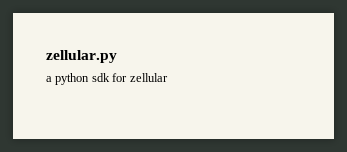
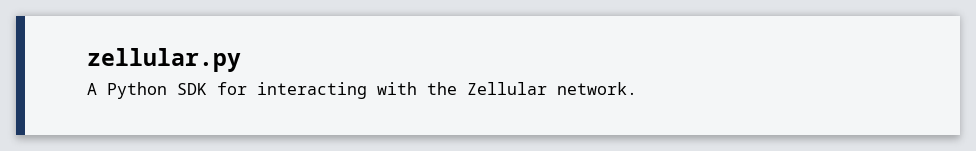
- a python sdk for zellular
+ A Python SDK for interacting with the Zellular network.

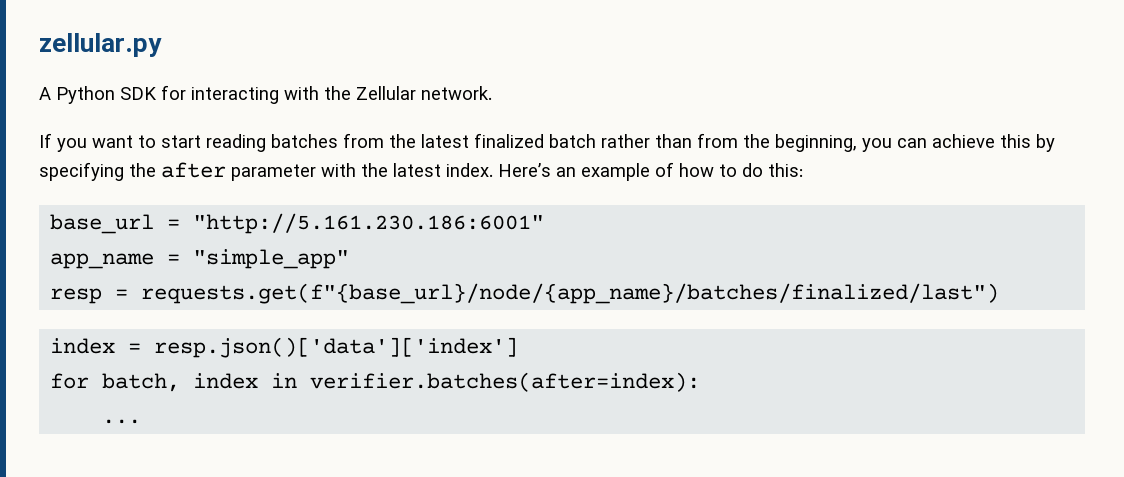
+ If you want to start reading batches from the latest finalized batch rather than from the beginning, you can achieve this by specifying the after parameter with the latest index. Here’s an example of how to do this:
+ base_url = "http://5.161.230.186:6001"
+ app_name = "simple_app"
+ resp = requests.get(f"{base_url}/node/{app_name}/batches/finalized/last")
+ index = resp.json()['data']['index']
+ for batch, index in verifier.batches(after=index):
+ ...

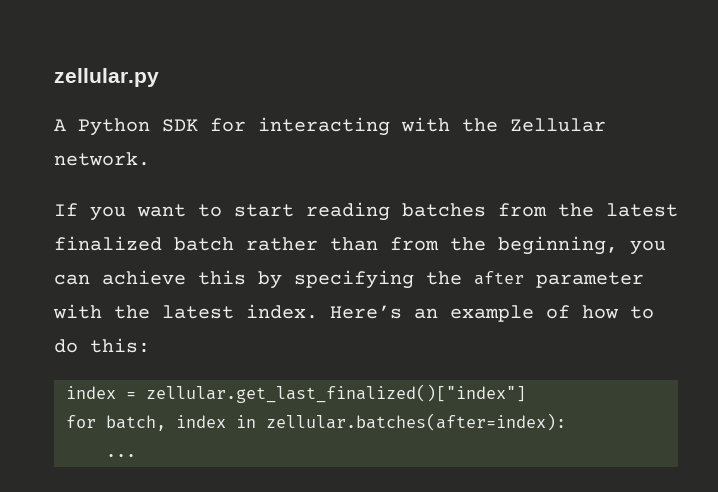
- base_url = "http://5.161.230.186:6001"
- app_name = "simple_app"
- resp = requests.get(f"{base_url}/node/{app_name}/batches/finalized/last")
- index = resp.json()['data']['index']
+ index = zellular.get_last_finalized()["index"]
- for batch, index in verifier.batches(after=index):
+ for batch, index in zellular.batches(after=index):

